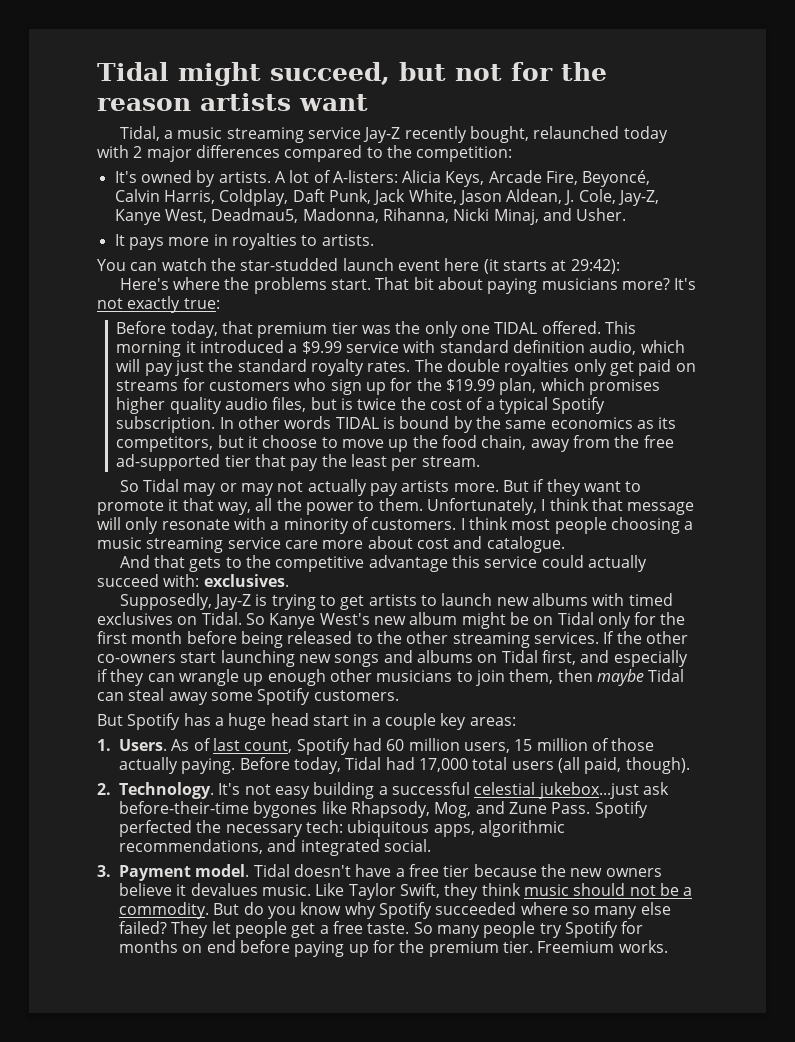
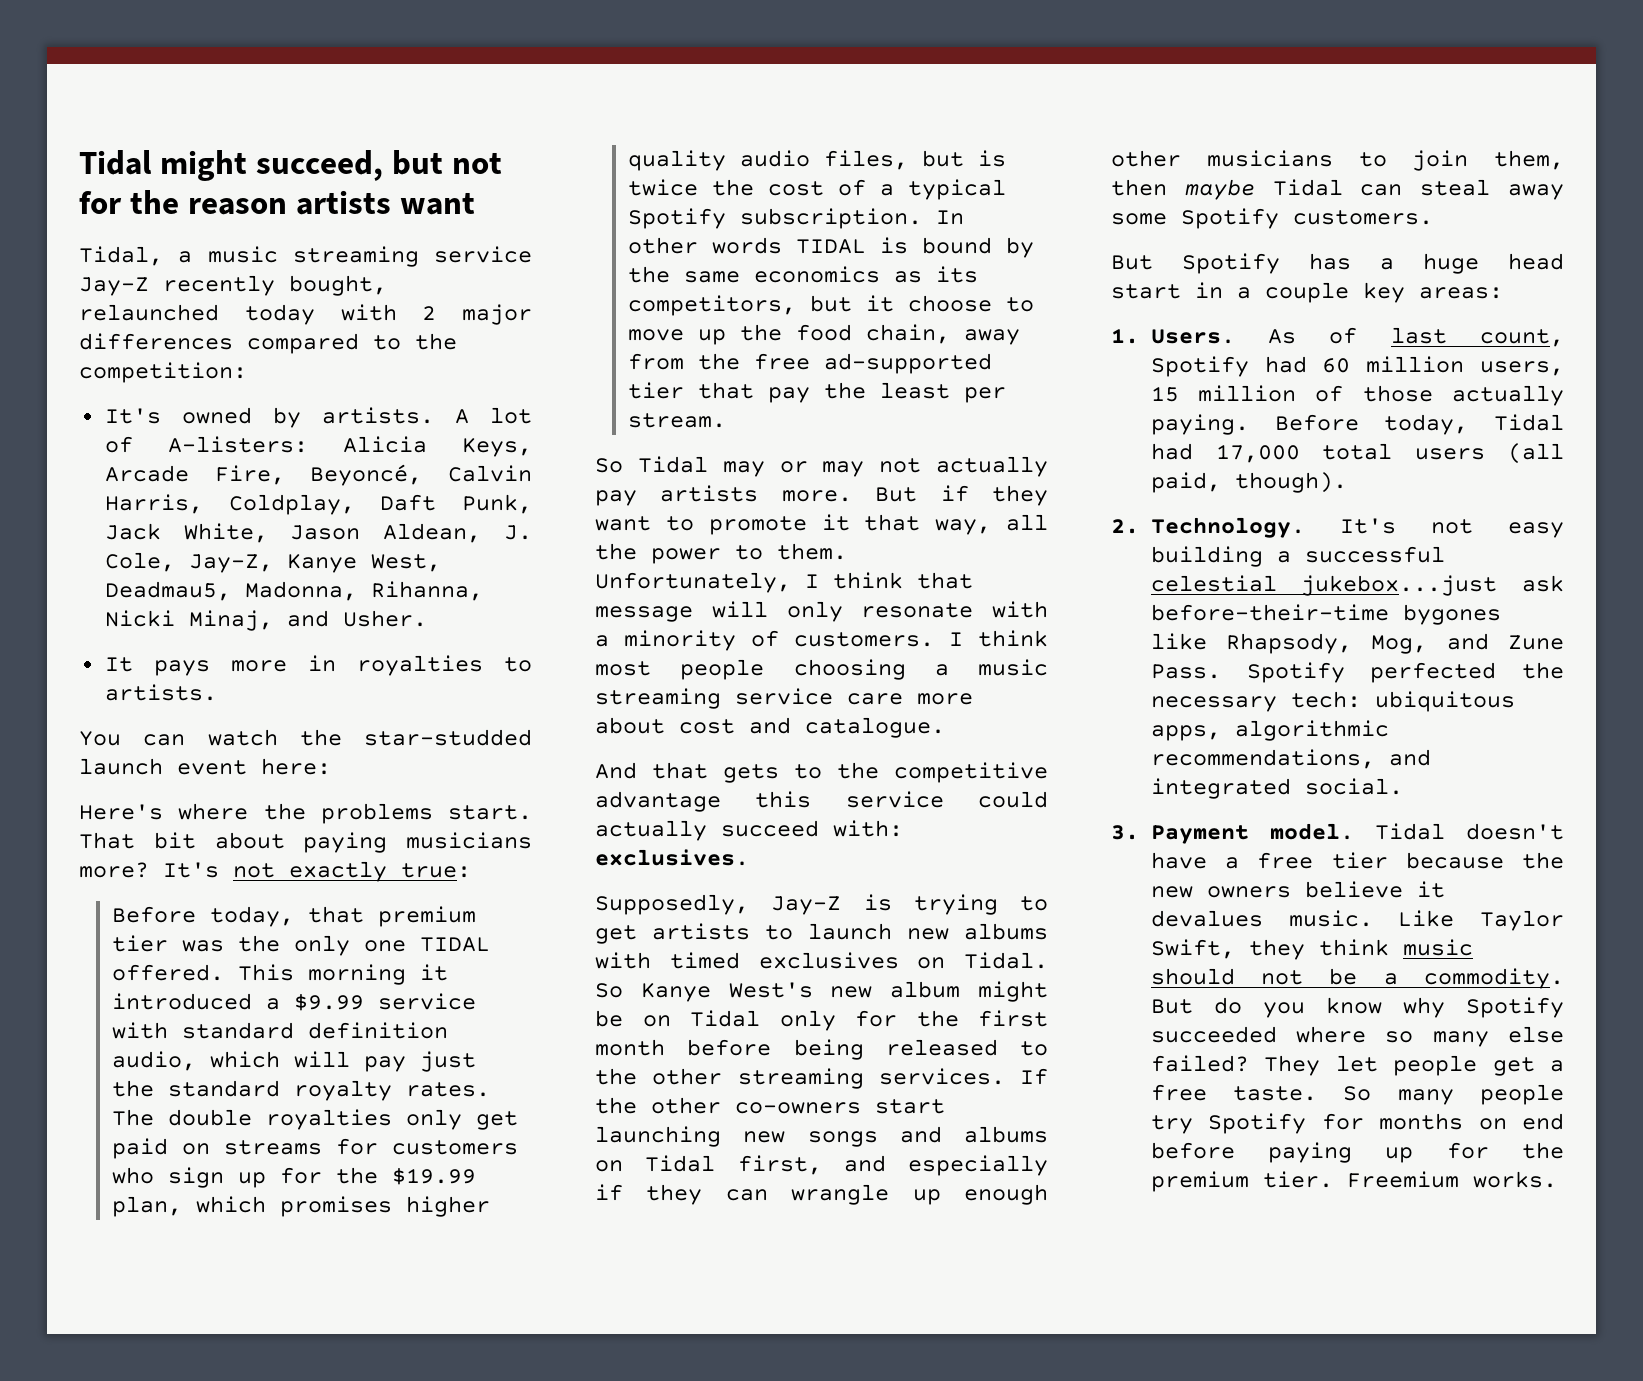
- You can watch the star-studded launch event here (it starts at 29:42):
+ You can watch the star-studded launch event here:

